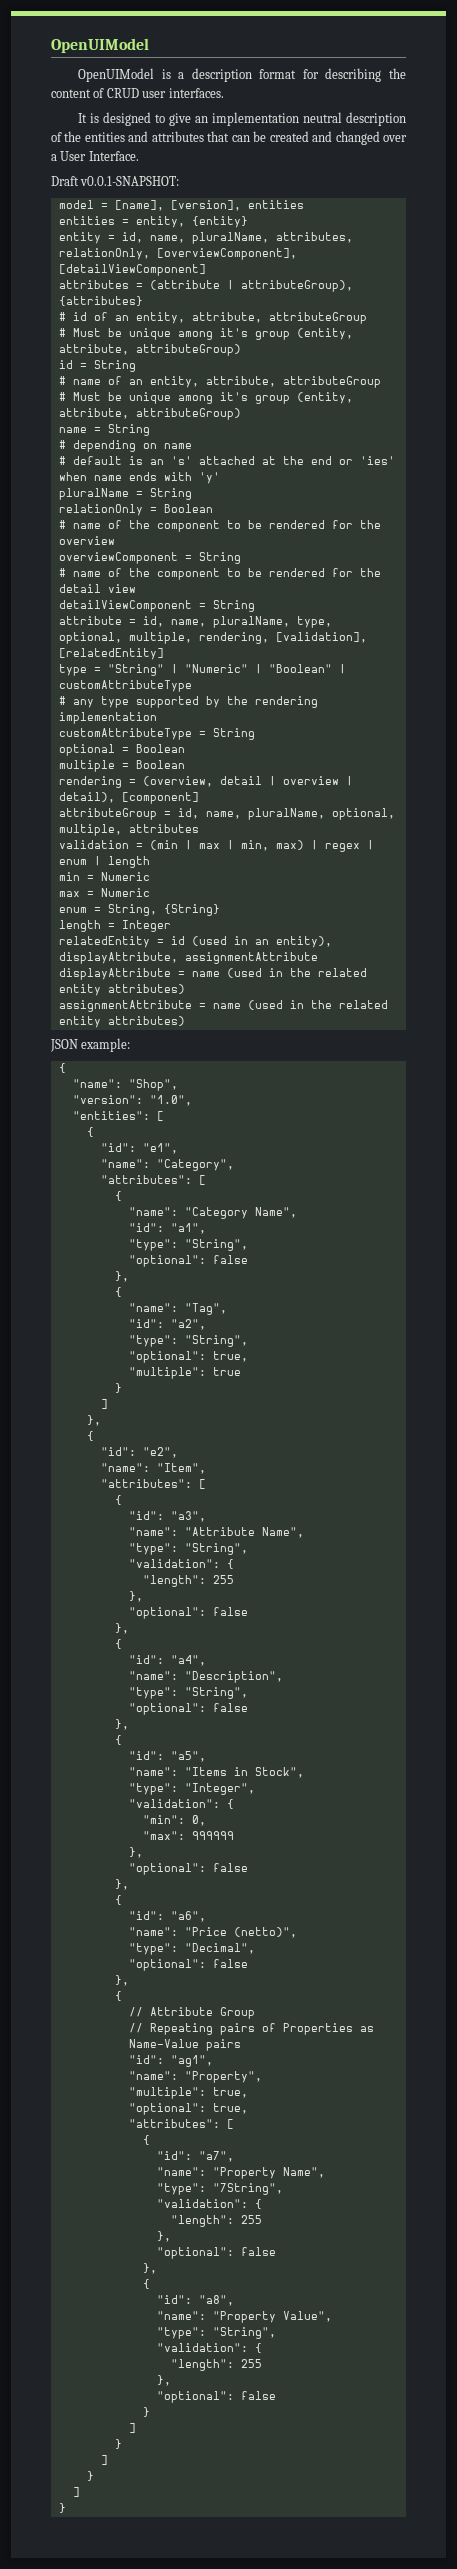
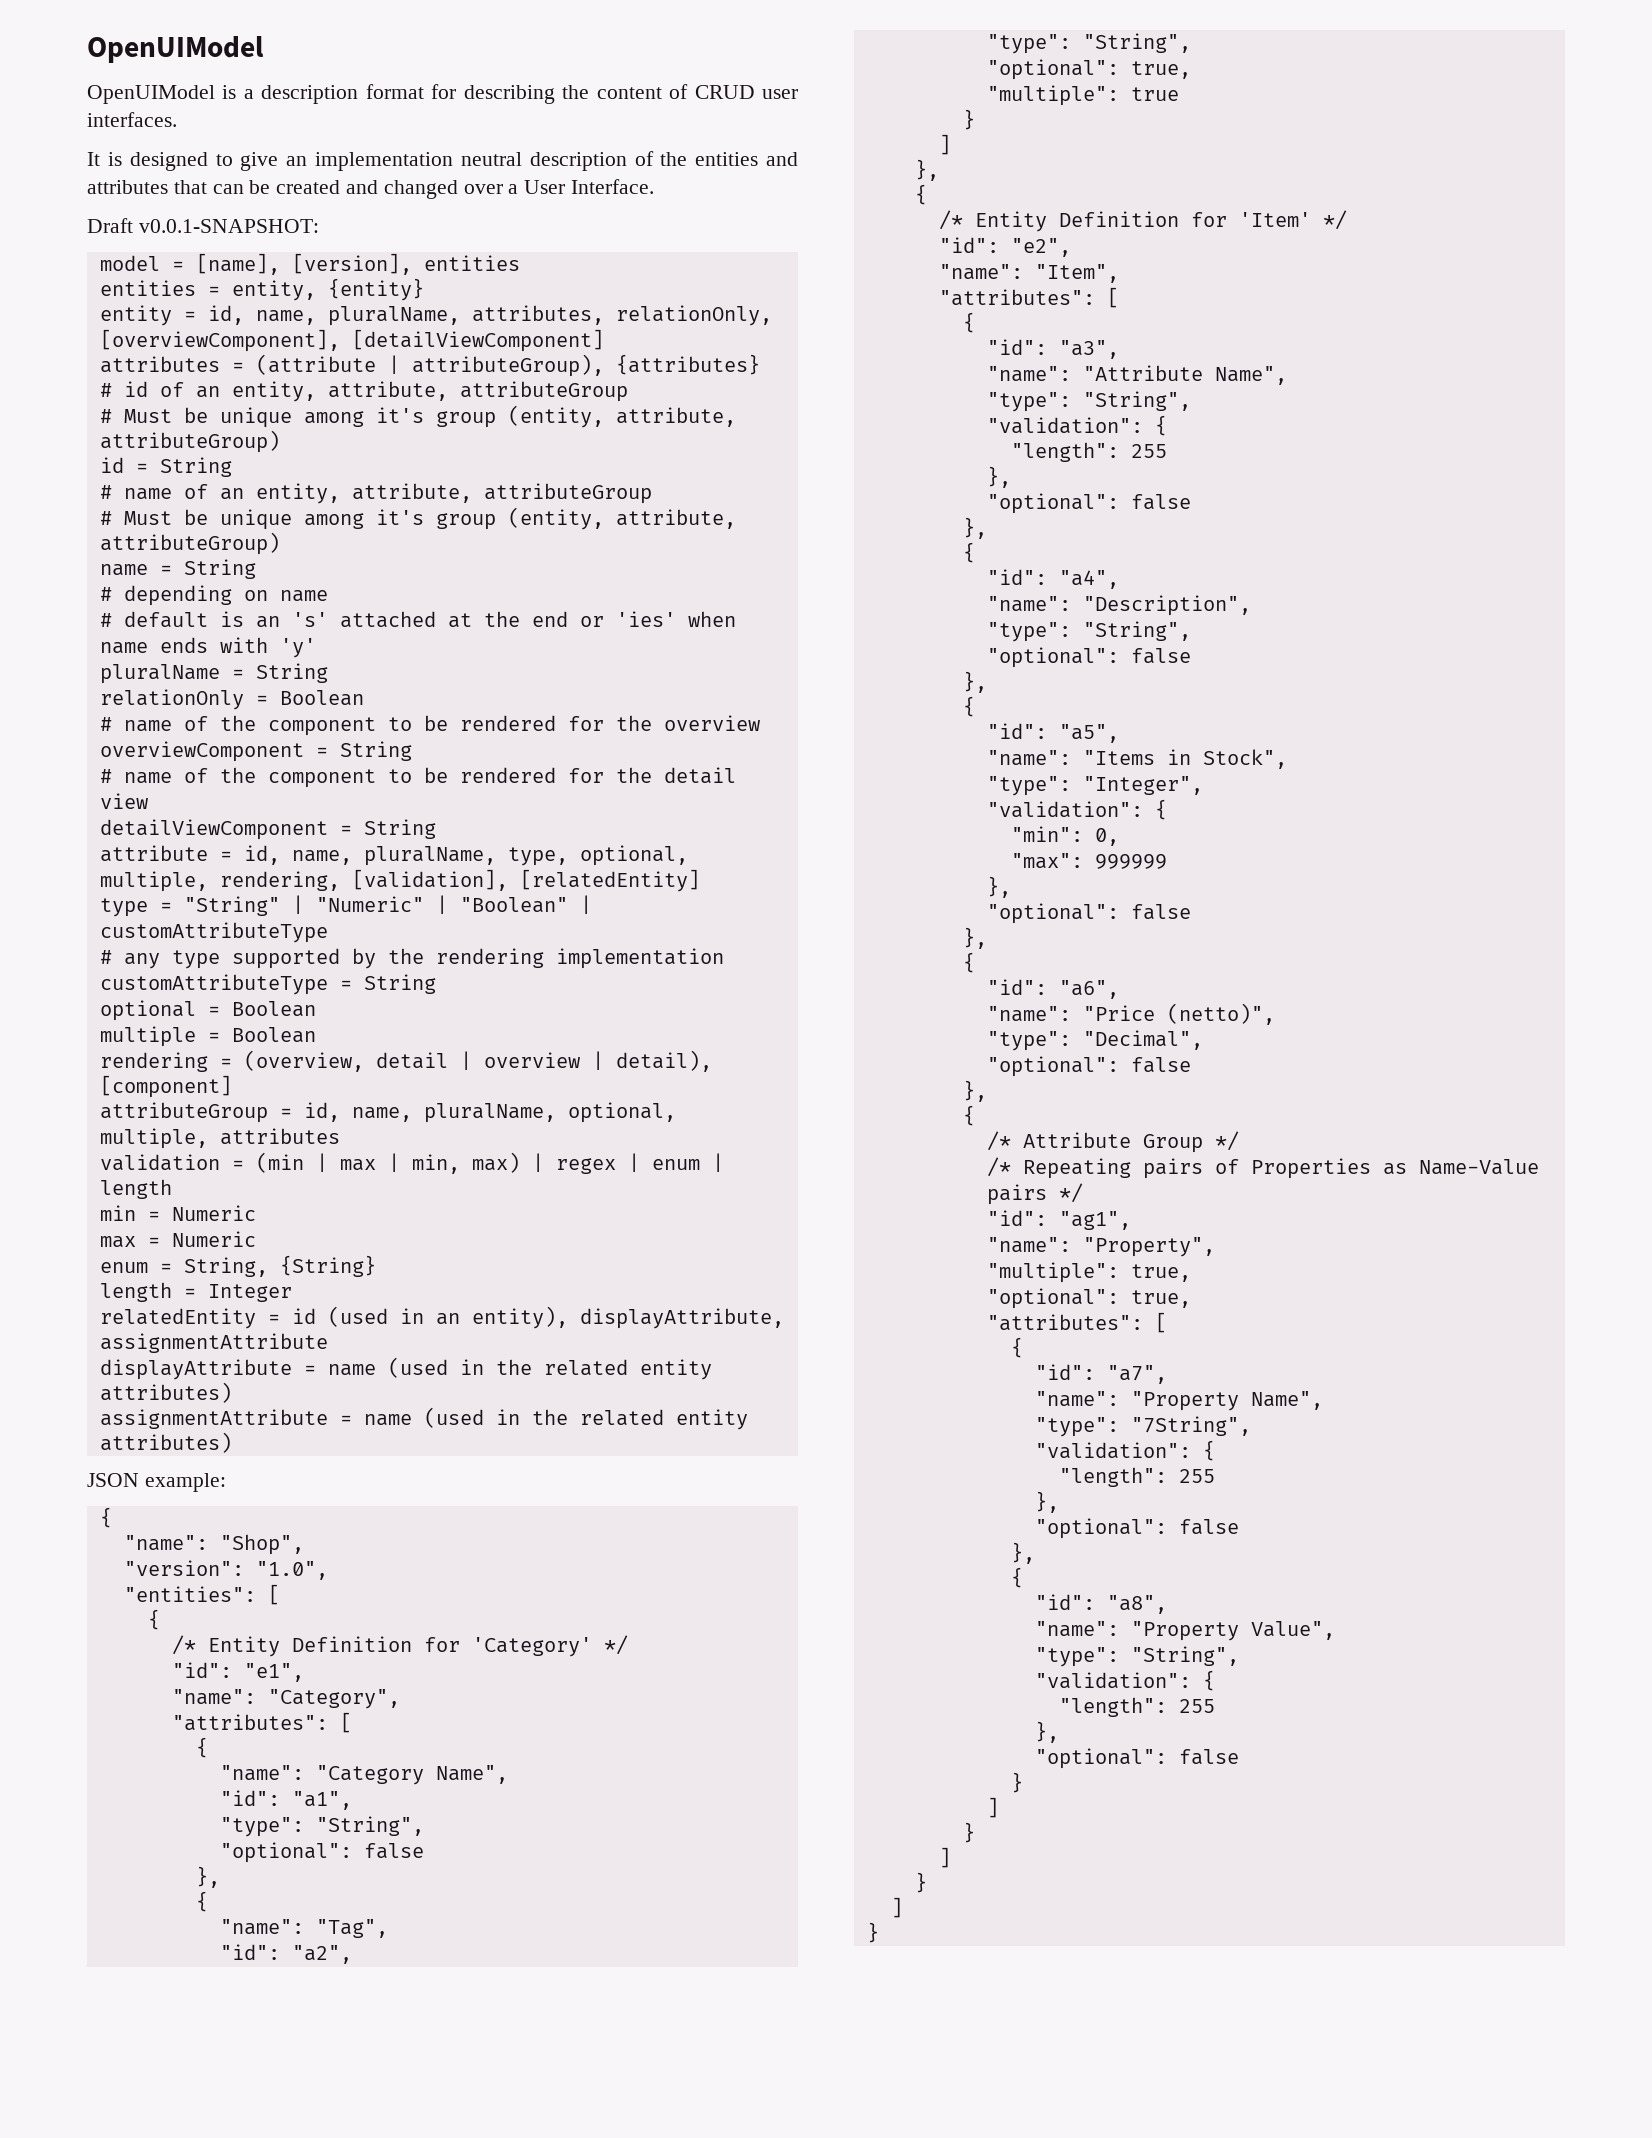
+ /* Entity Definition for 'Category' */
+ /* Entity Definition for 'Item' */
- // Attribute Group
- // Repeating pairs of Properties as Name-Value pairs
+ /* Attribute Group */
+ /* Repeating pairs of Properties as Name-Value pairs */

